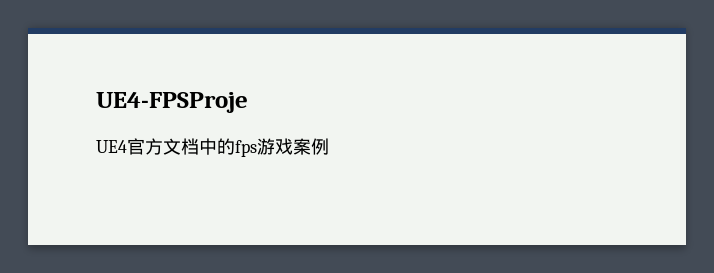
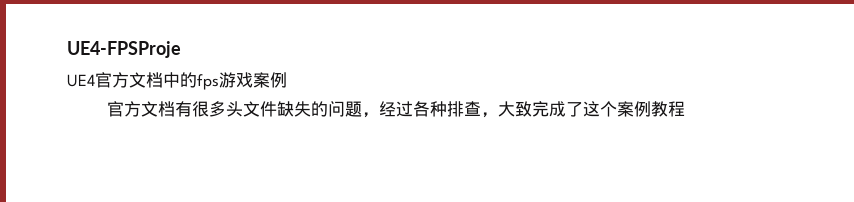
+ 官方文档有很多头文件缺失的问题，经过各种排查，大致完成了这个案例教程

